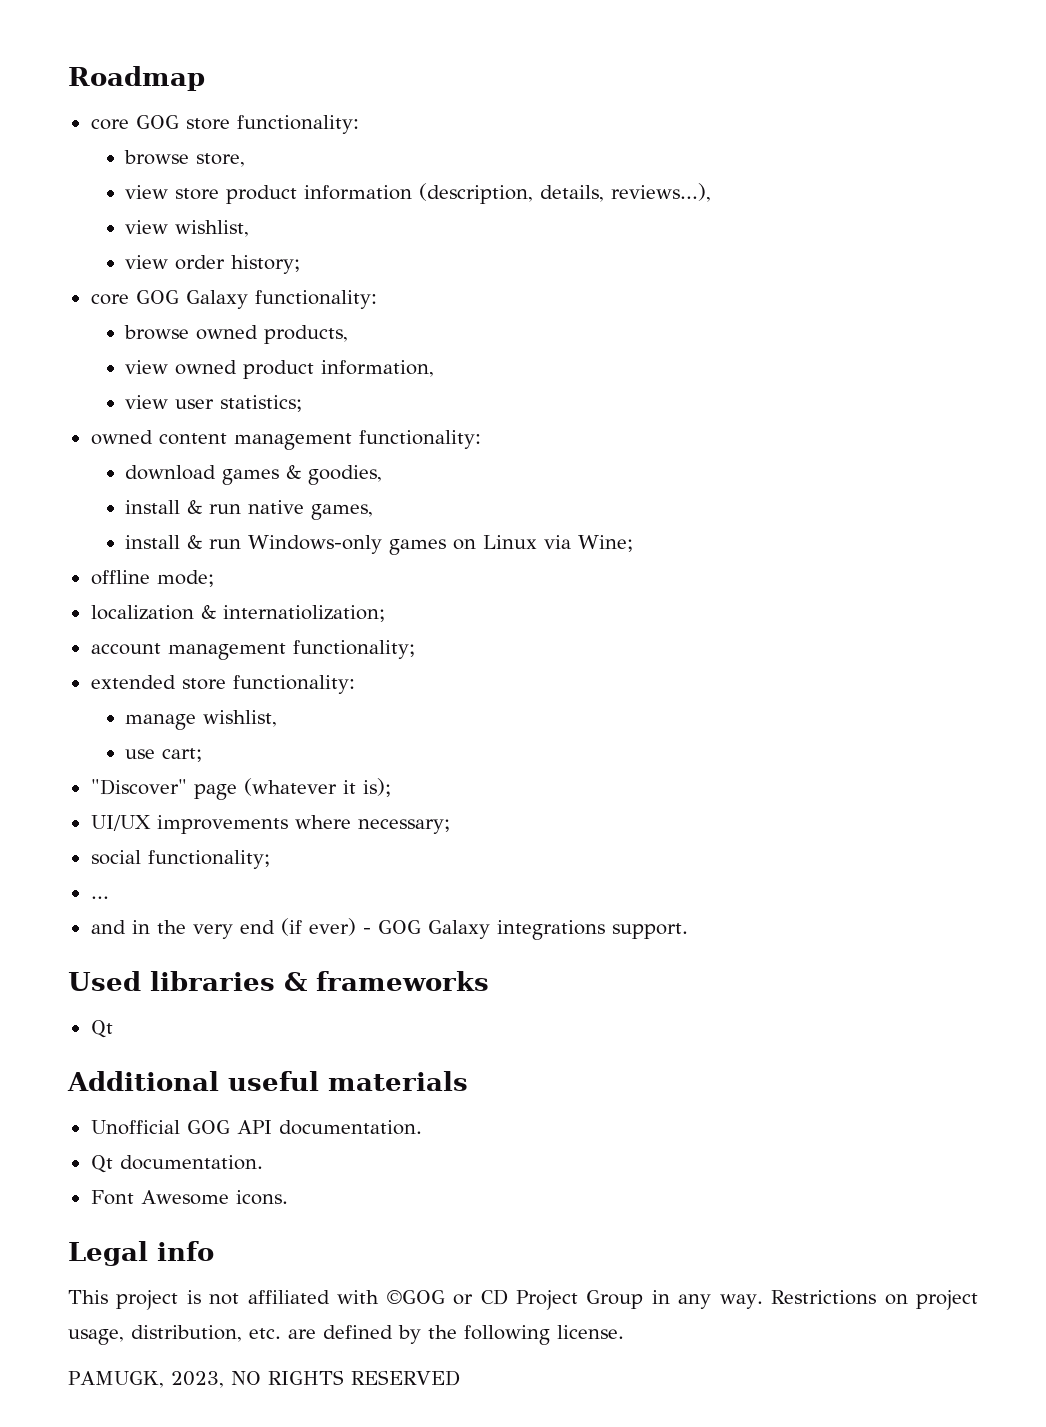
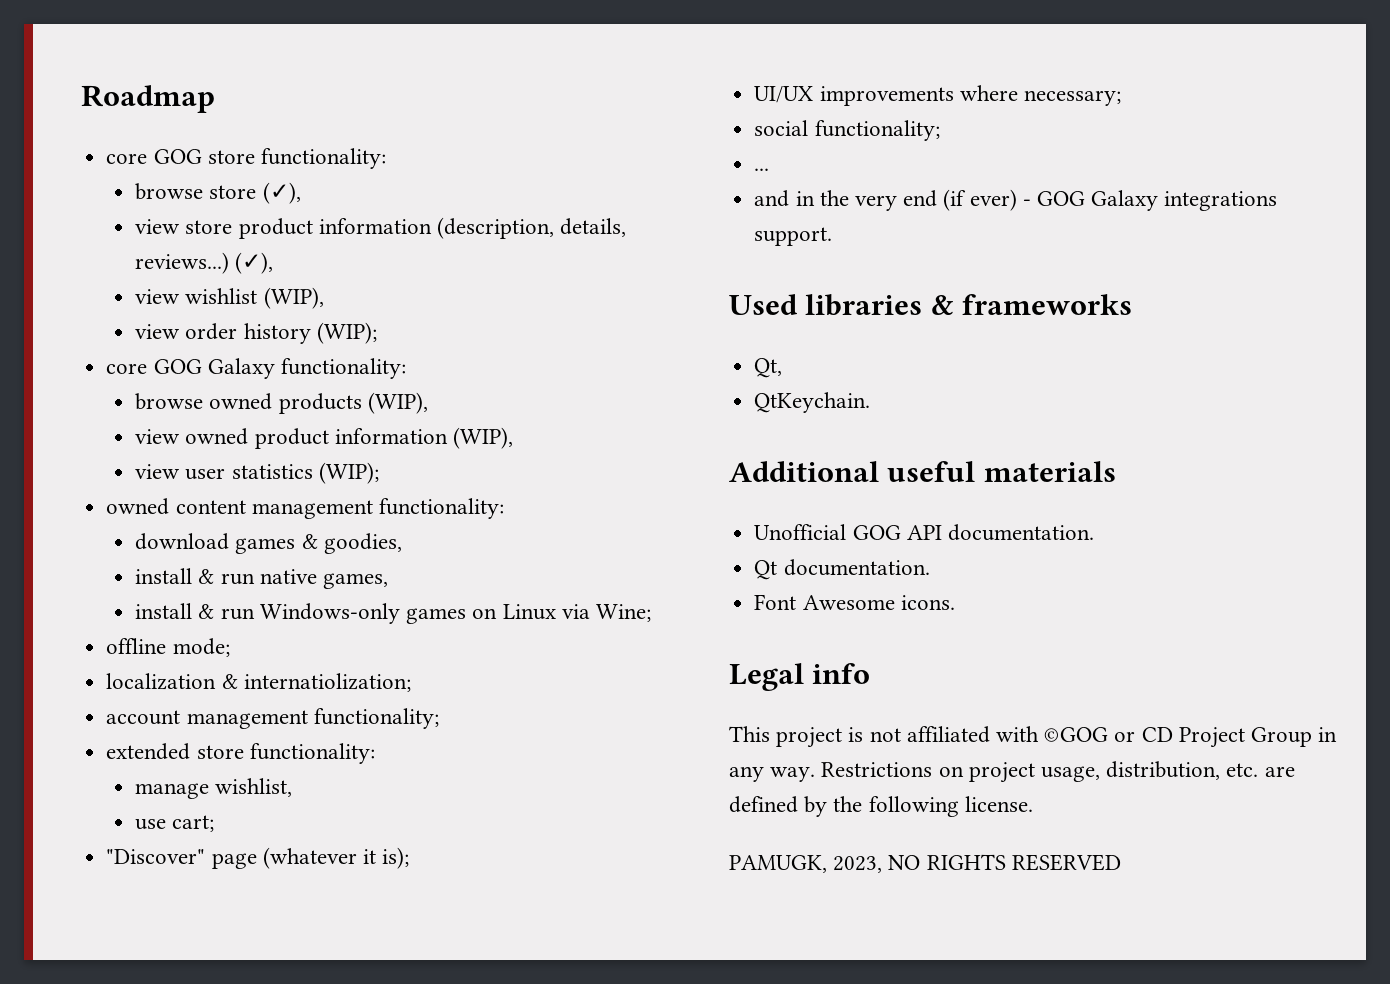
- browse store,
+ browse store (✓),
- view store product information (description, details, reviews...),
- view wishlist,
+ view store product information (description, details, reviews...) (✓),
+ view wishlist (WIP),
- view order history;
+ view order history (WIP);
- browse owned products,
+ browse owned products (WIP),
- view owned product information,
+ view owned product information (WIP),
- view user statistics;
+ view user statistics (WIP);
  Used libraries & frameworks
- Qt
+ Qt,
+ QtKeychain.

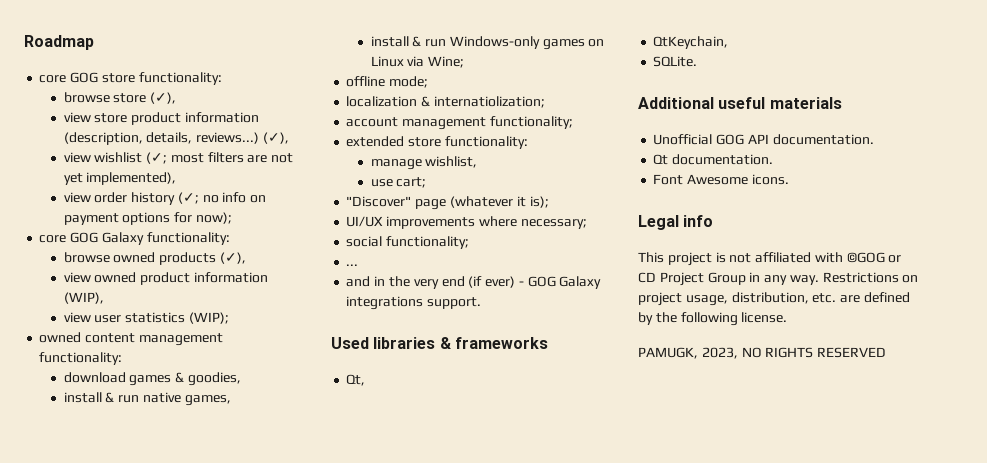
- view wishlist (WIP),
- view order history (WIP);
+ view wishlist (✓; most filters are not yet implemented),
+ view order history (✓; no info on payment options for now);
- browse owned products (WIP),
+ browse owned products (✓),
- QtKeychain.
+ QtKeychain,
+ SQLite.

